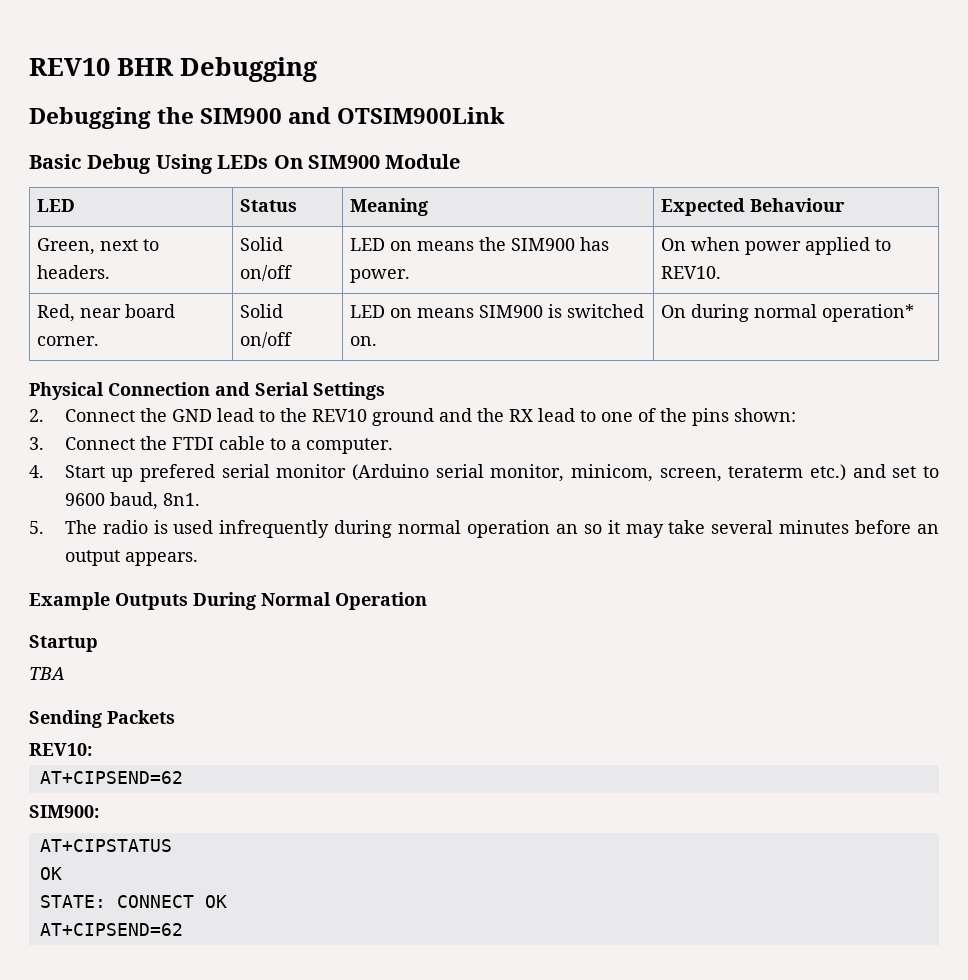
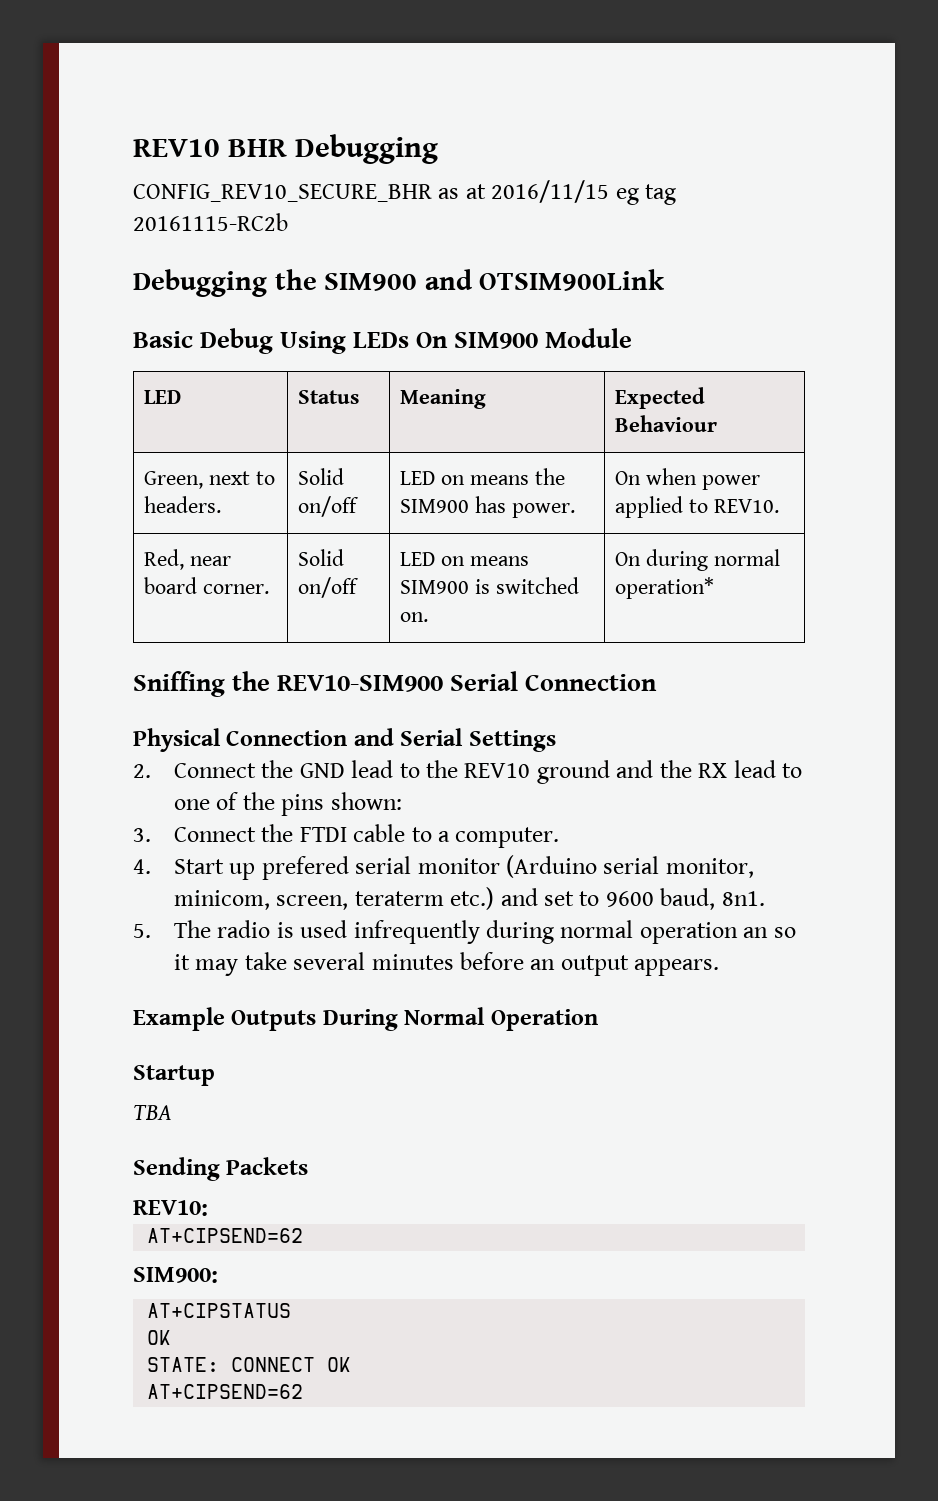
+ CONFIG_REV10_SECURE_BHR as at 2016/11/15 eg tag 20161115-RC2b
+ Sniffing the REV10-SIM900 Serial Connection

